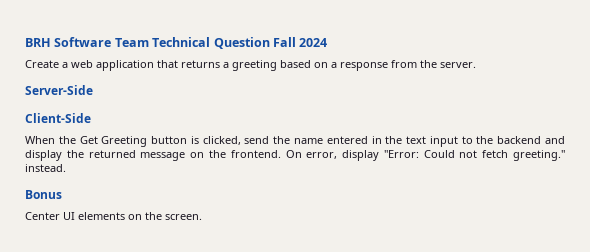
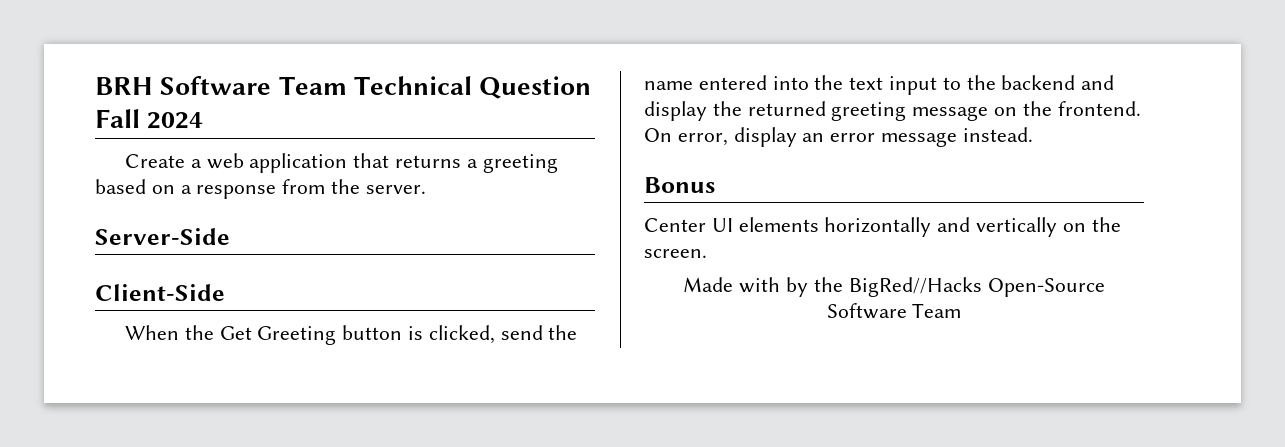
- When the Get Greeting button is clicked, send the name entered in the text input to the backend and display the returned message on the frontend.
+ When the Get Greeting button is clicked, send the name entered into the text input to the backend and display the returned greeting message on the frontend.
- On error, display "Error: Could not fetch greeting." instead.
+ On error, display an error message instead.
- Center UI elements on the screen.
+ Center UI elements horizontally and vertically on the screen.
+ Made with by the BigRed//Hacks Open-Source Software Team

